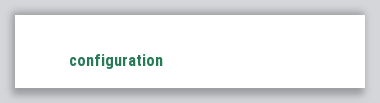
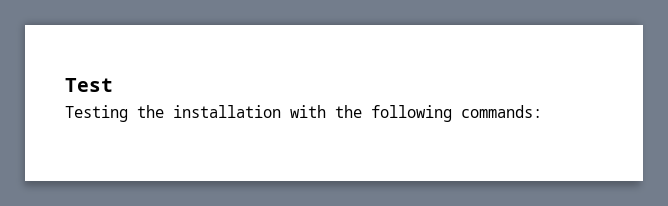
- configuration
+ Test
+ Testing the installation with the following commands:

